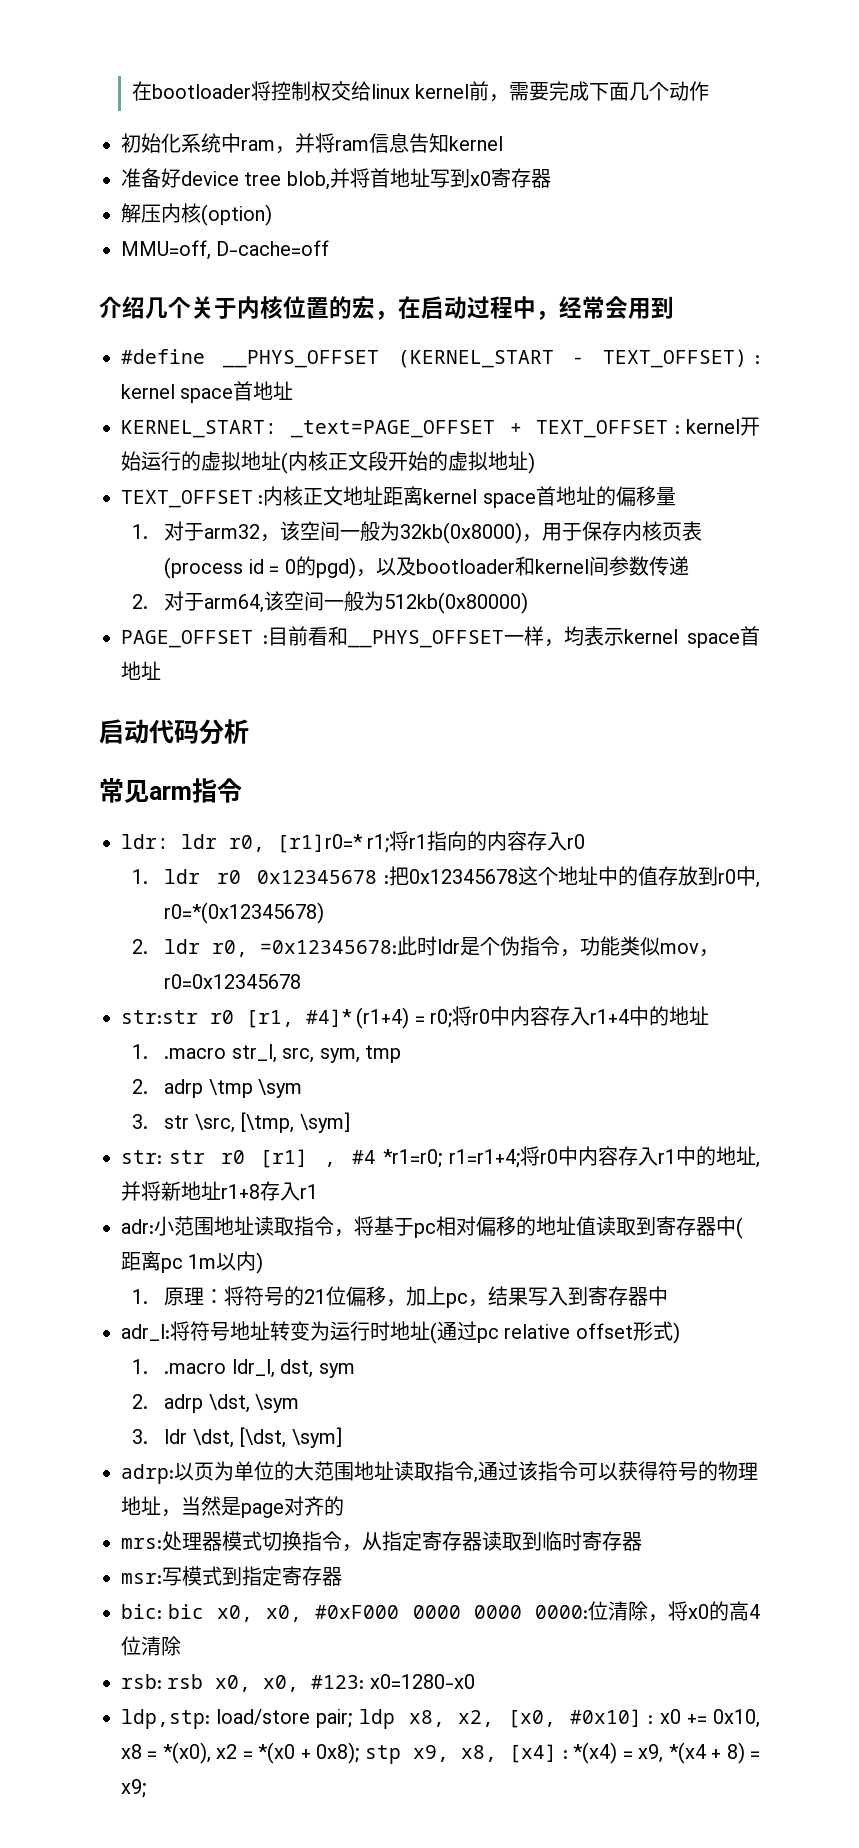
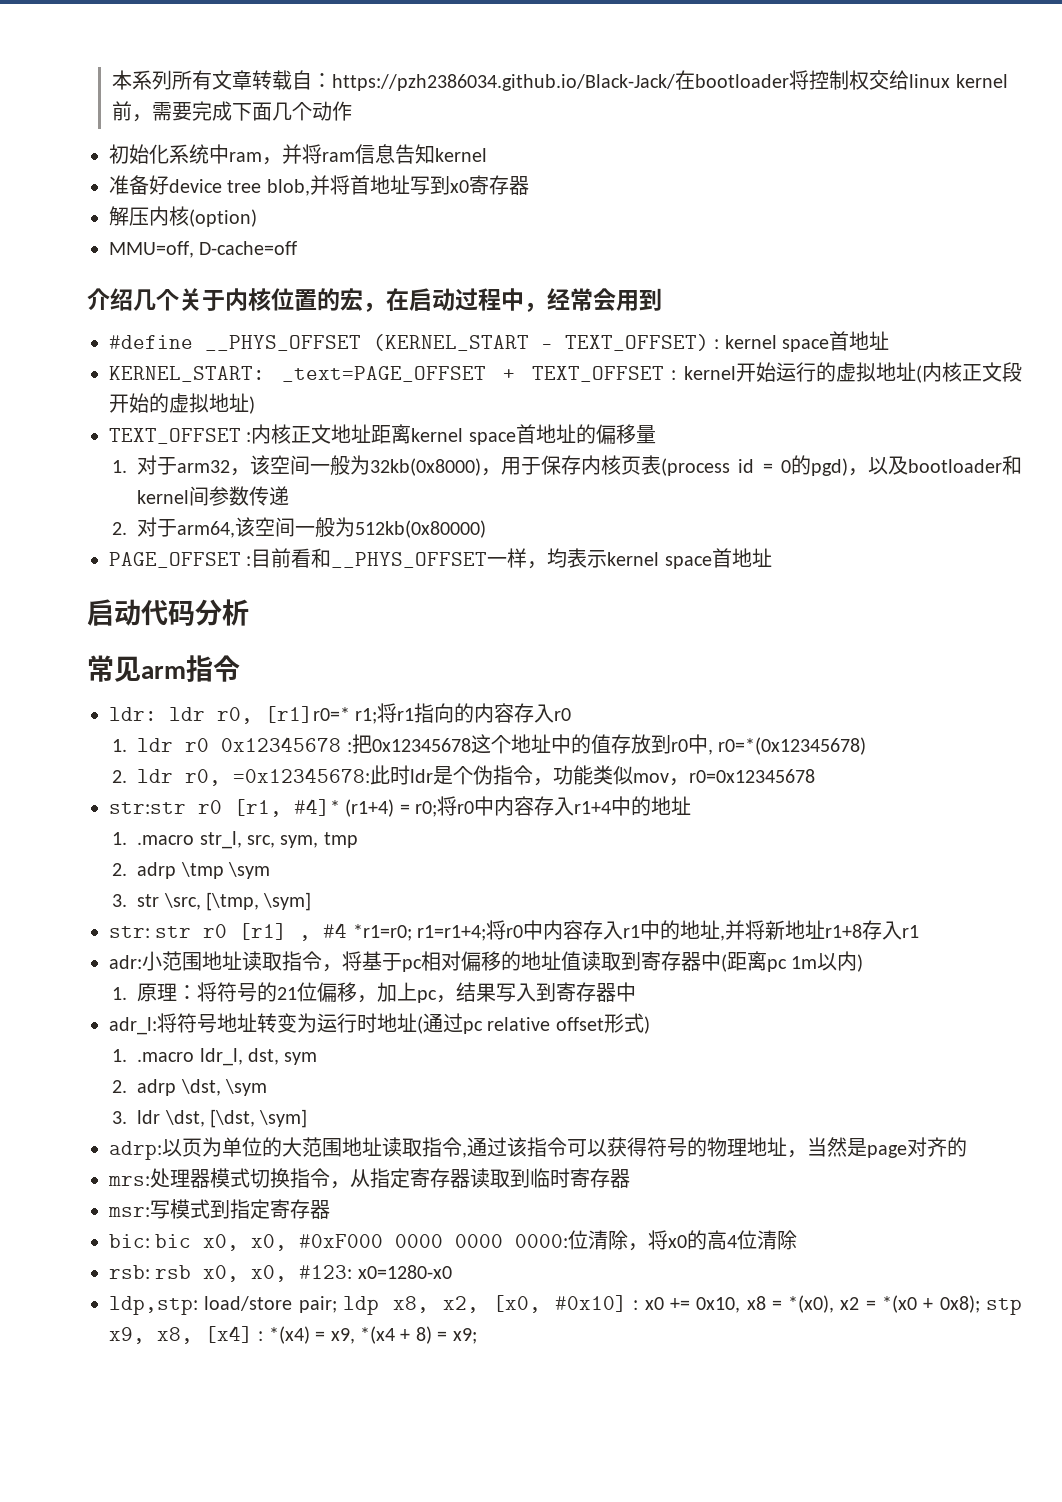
- 在bootloader将控制权交给linux kernel前，需要完成下面几个动作
+ 本系列所有文章转载自：https://pzh2386034.github.io/Black-Jack/在bootloader将控制权交给linux kernel前，需要完成下面几个动作

